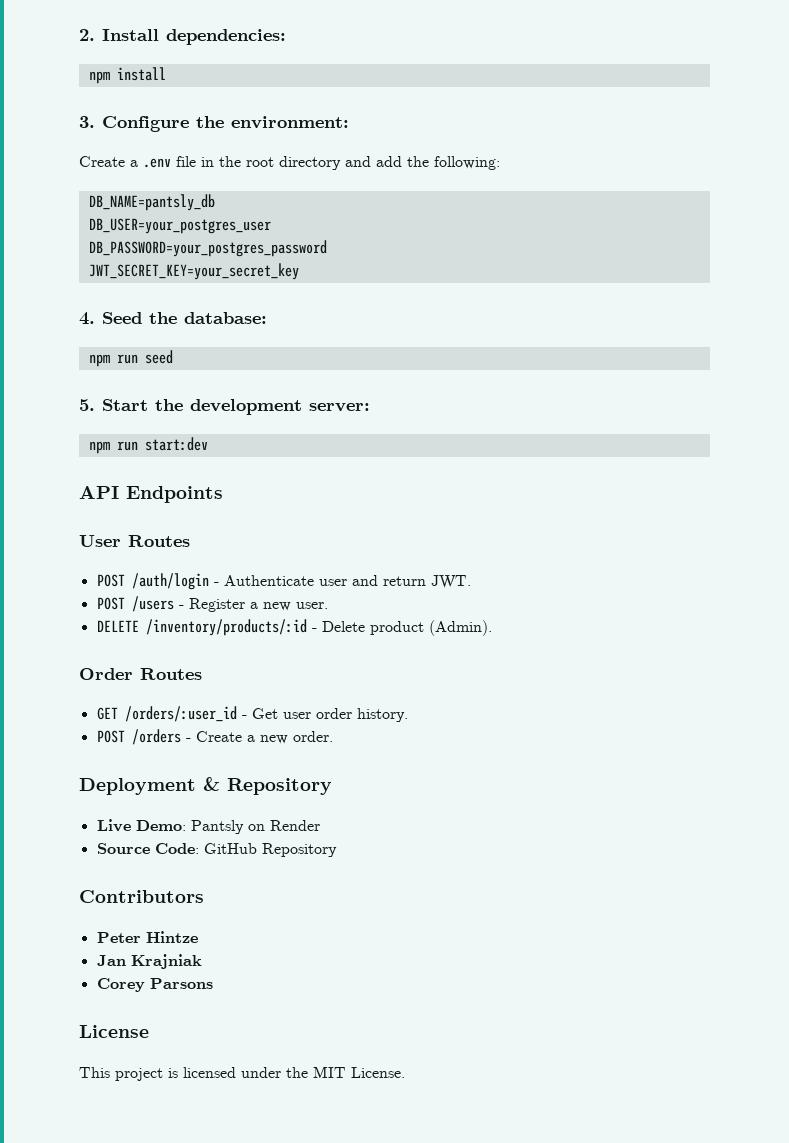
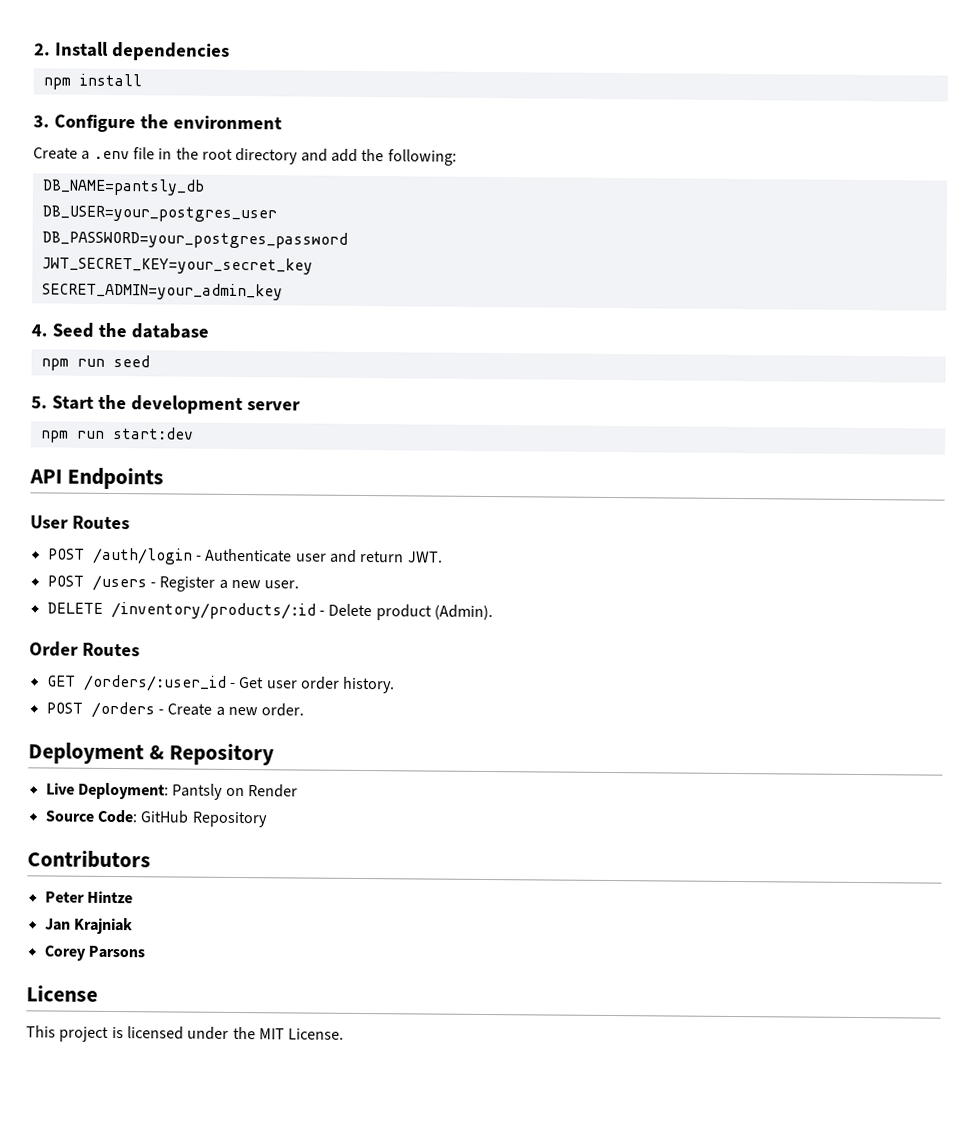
- 2. Install dependencies:
+ 2. Install dependencies
- 3. Configure the environment:
+ 3. Configure the environment
+ SECRET_ADMIN=your_admin_key
- 4. Seed the database:
+ 4. Seed the database
- 5. Start the development server:
+ 5. Start the development server
- Live Demo: Pantsly on Render
+ Live Deployment: Pantsly on Render

